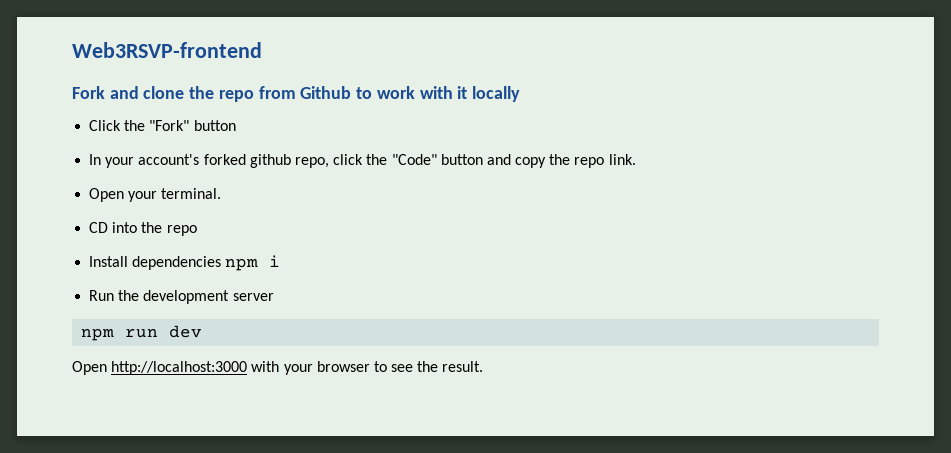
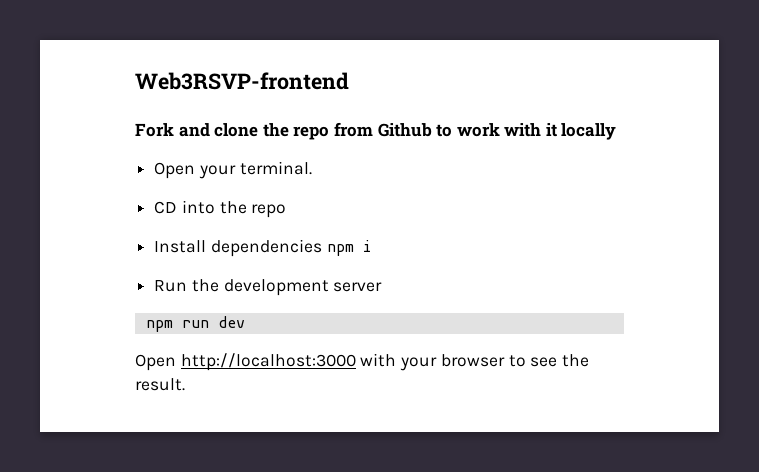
- Click the "Fork" button
- In your account's forked github repo, click the "Code" button and copy the repo link.

